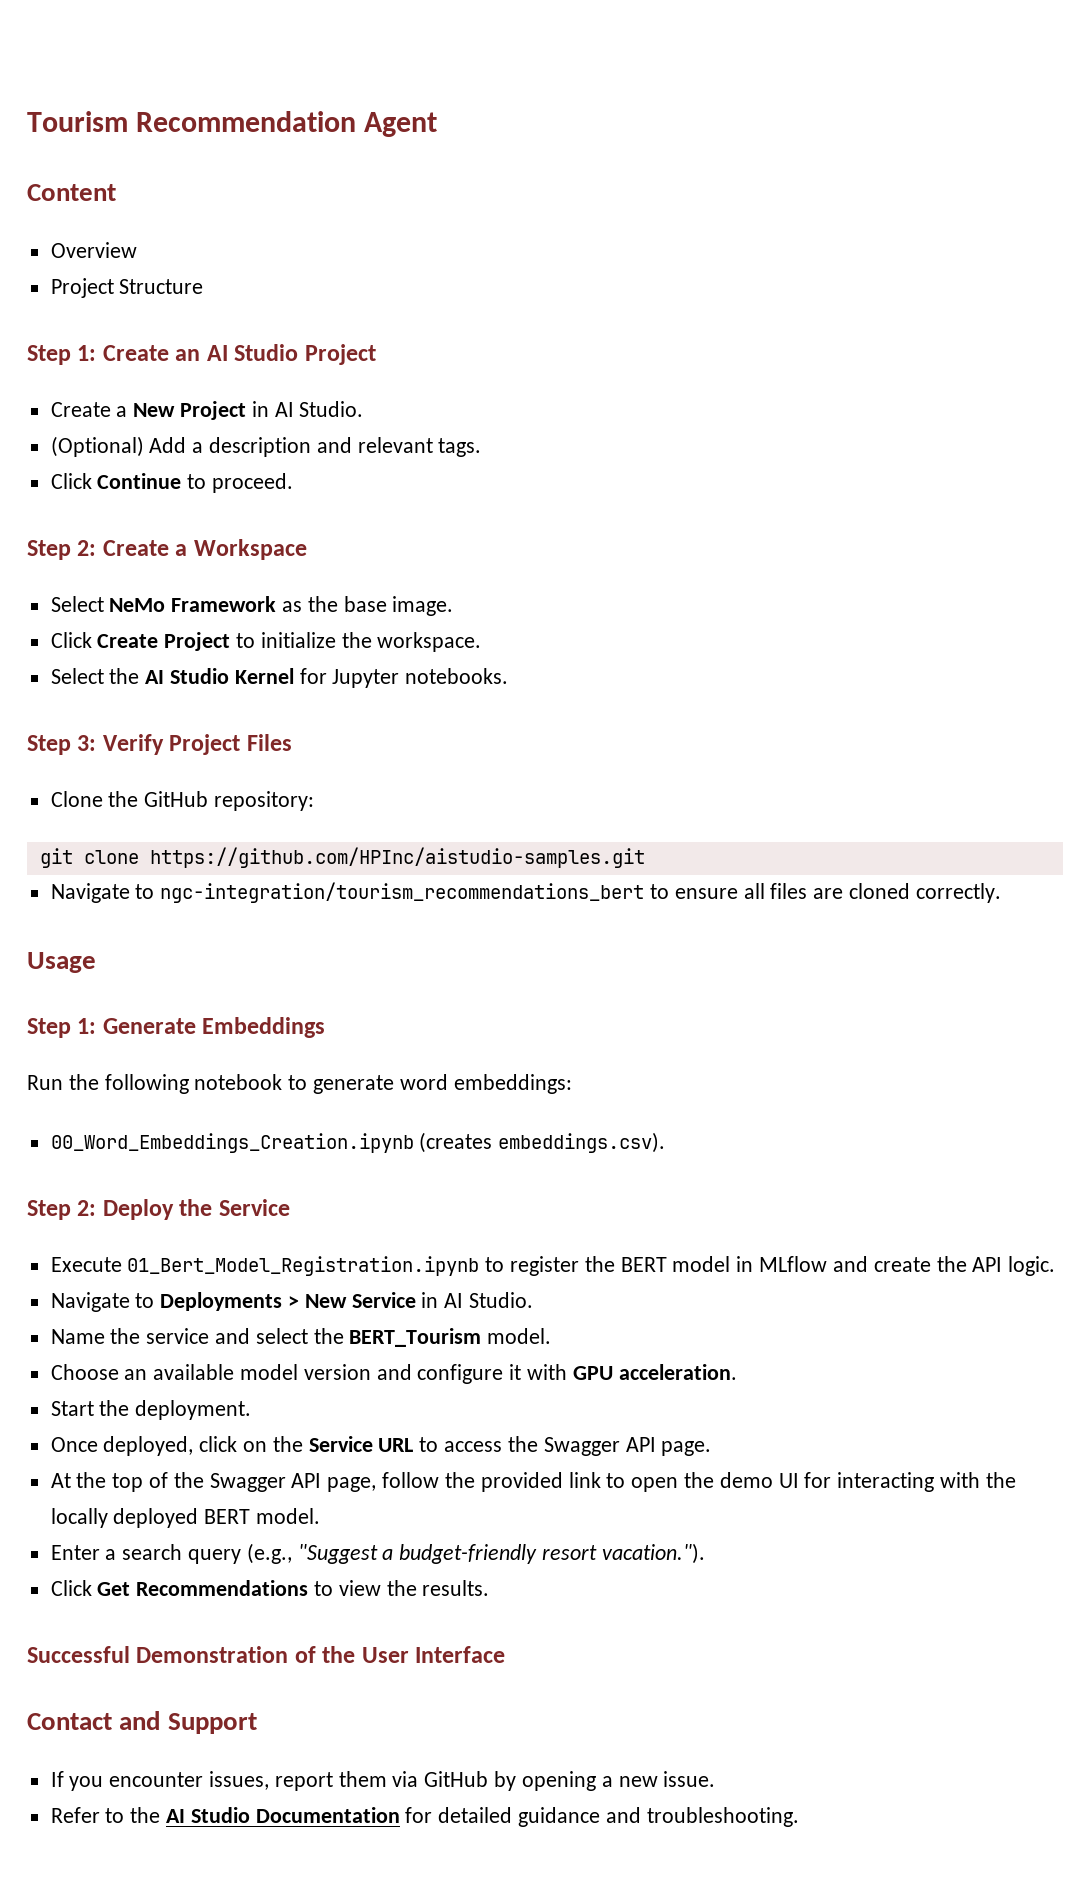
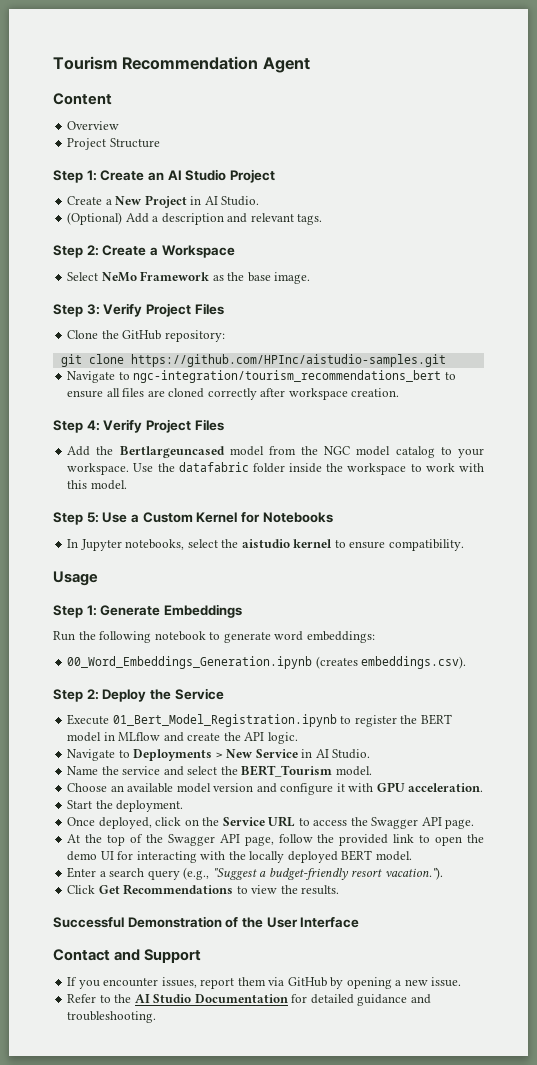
- Click Continue to proceed.
- Click Create Project to initialize the workspace.
- Select the AI Studio Kernel for Jupyter notebooks.
- Navigate to ngc-integration/tourism_recommendations_bert to ensure all files are cloned correctly.
+ Navigate to ngc-integration/tourism_recommendations_bert to ensure all files are cloned correctly after workspace creation.
+ Step 4: Verify Project Files
+ Add the Bertlargeuncased model from the NGC model catalog to your workspace. Use the datafabric folder inside the workspace to work with this model.
+ Step 5: Use a Custom Kernel for Notebooks
+ In Jupyter notebooks, select the aistudio kernel to ensure compatibility.
- 00_Word_Embeddings_Creation.ipynb (creates embeddings.csv).
+ 00_Word_Embeddings_Generation.ipynb (creates embeddings.csv).

